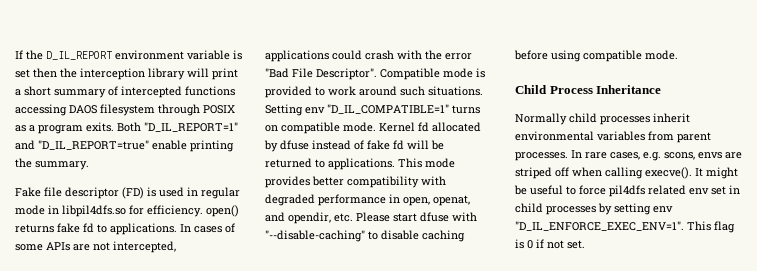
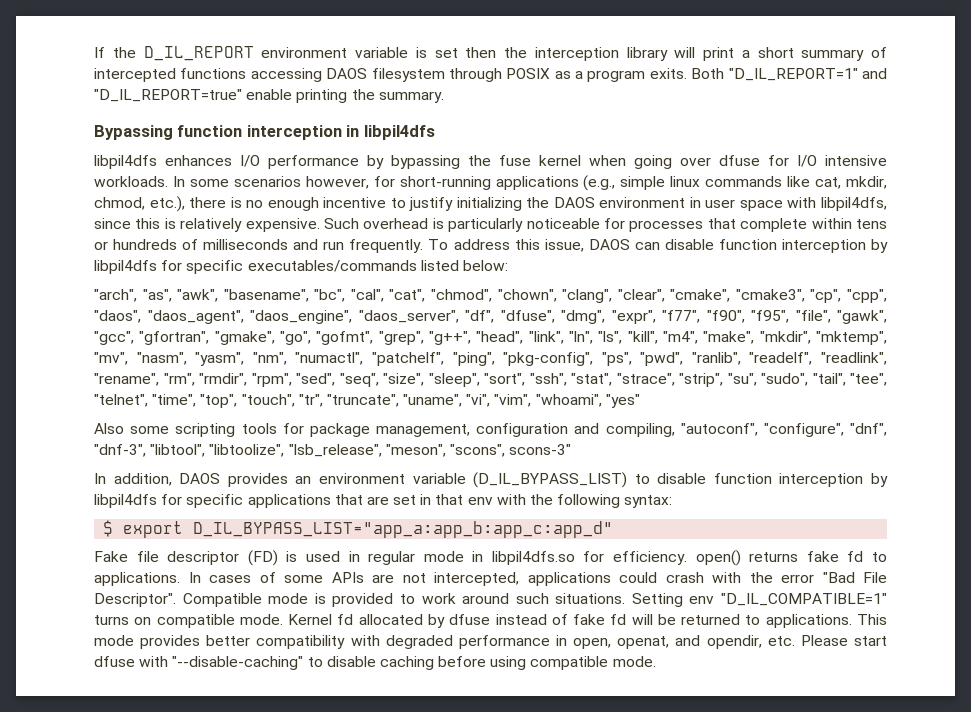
+ Bypassing function interception in libpil4dfs
+ libpil4dfs enhances I/O performance by bypassing the fuse kernel when going over dfuse for I/O intensive workloads. In some scenarios however, for short-running applications (e.g., simple linux commands like cat, mkdir, chmod, etc.), there is no enough incentive to justify initializing the DAOS environment in user space with libpil4dfs, since this is relatively expensive. Such overhead is particularly noticeable for processes that complete within tens or hundreds of milliseconds and run frequently. To address this issue, DAOS can disable function interception by libpil4dfs for specific executables/commands listed below:
+ "arch", "as", "awk", "basename", "bc", "cal", "cat", "chmod", "chown", "clang", "clear", "cmake", "cmake3", "cp", "cpp", "daos", "daos_agent", "daos_engine", "daos_server", "df", "dfuse", "dmg", "expr", "f77", "f90", "f95", "file", "gawk", "gcc", "gfortran", "gmake", "go", "gofmt", "grep", "g++", "head", "link", "ln", "ls", "kill", "m4", "make", "mkdir", "mktemp", "mv", "nasm", "yasm", "nm", "numactl", "patchelf", "ping", "pkg-config", "ps", "pwd", "ranlib", "readelf", "readlink", "rename", "rm", "rmdir", "rpm", "sed", "seq", "size", "sleep", "sort", "ssh", "stat", "strace", "strip", "su", "sudo", "tail", "tee", "telnet", "time", "top", "touch", "tr", "truncate", "uname", "vi", "vim", "whoami", "yes"
+ Also some scripting tools for package management, configuration and compiling, "autoconf", "configure", "dnf", "dnf-3", "libtool", "libtoolize", "lsb_release", "meson", "scons", scons-3"
+ In addition, DAOS provides an environment variable (D_IL_BYPASS_LIST) to disable function interception by libpil4dfs for specific applications that are set in that env with the following syntax:
+ $ export D_IL_BYPASS_LIST="app_a:app_b:app_c:app_d"
- Child Process Inheritance
- Normally child processes inherit environmental variables from parent processes. In rare cases, e.g. scons, envs are striped off when calling execve(). It might be useful to force pil4dfs related env set in child processes by setting env "D_IL_ENFORCE_EXEC_ENV=1". This flag is 0 if not set.

